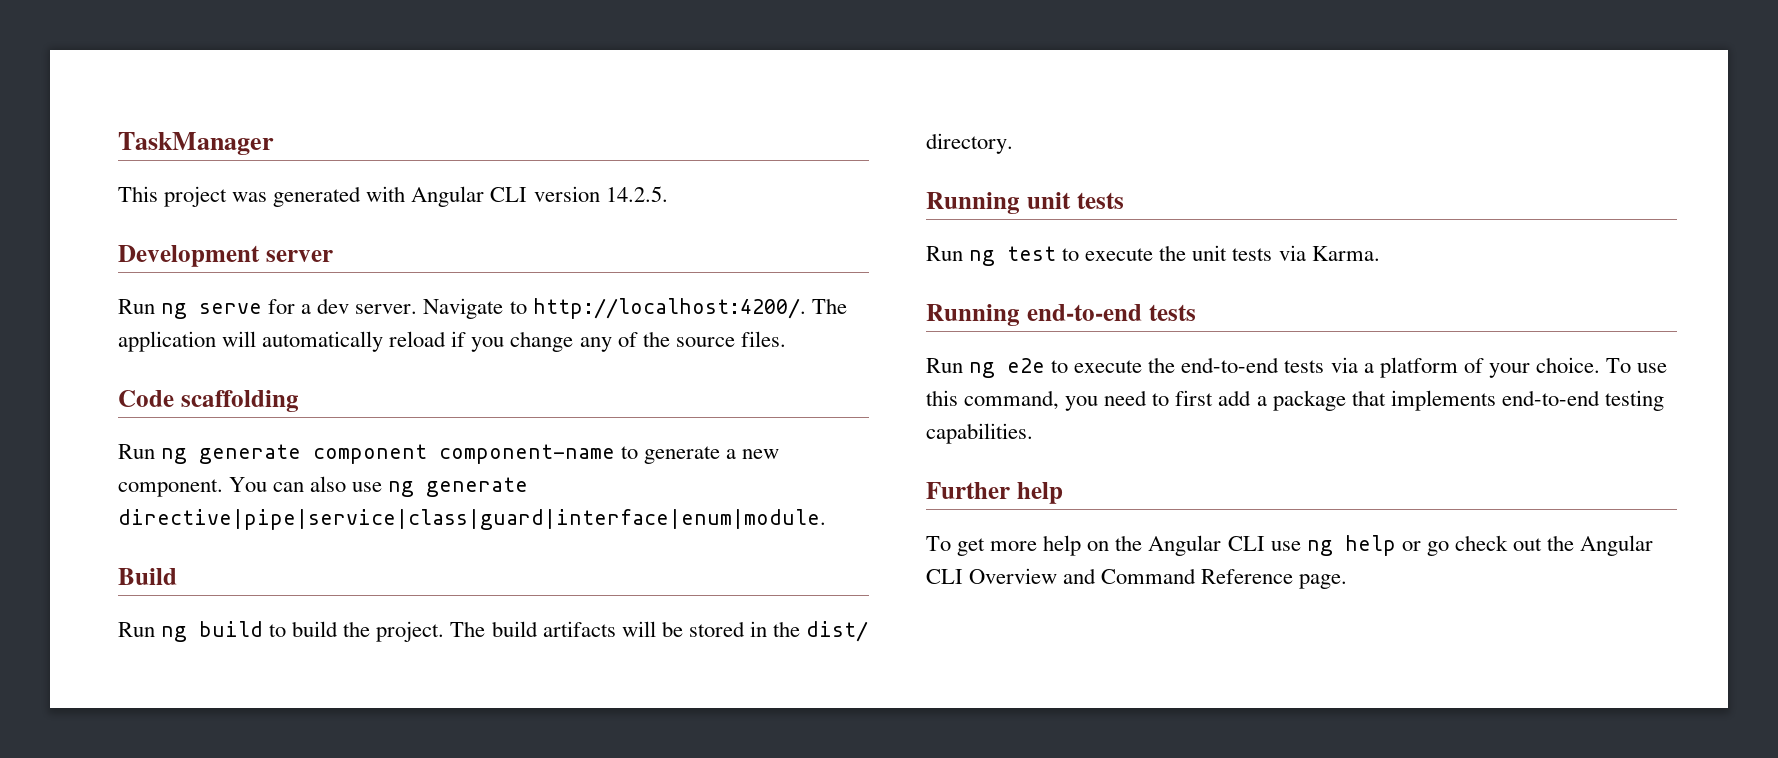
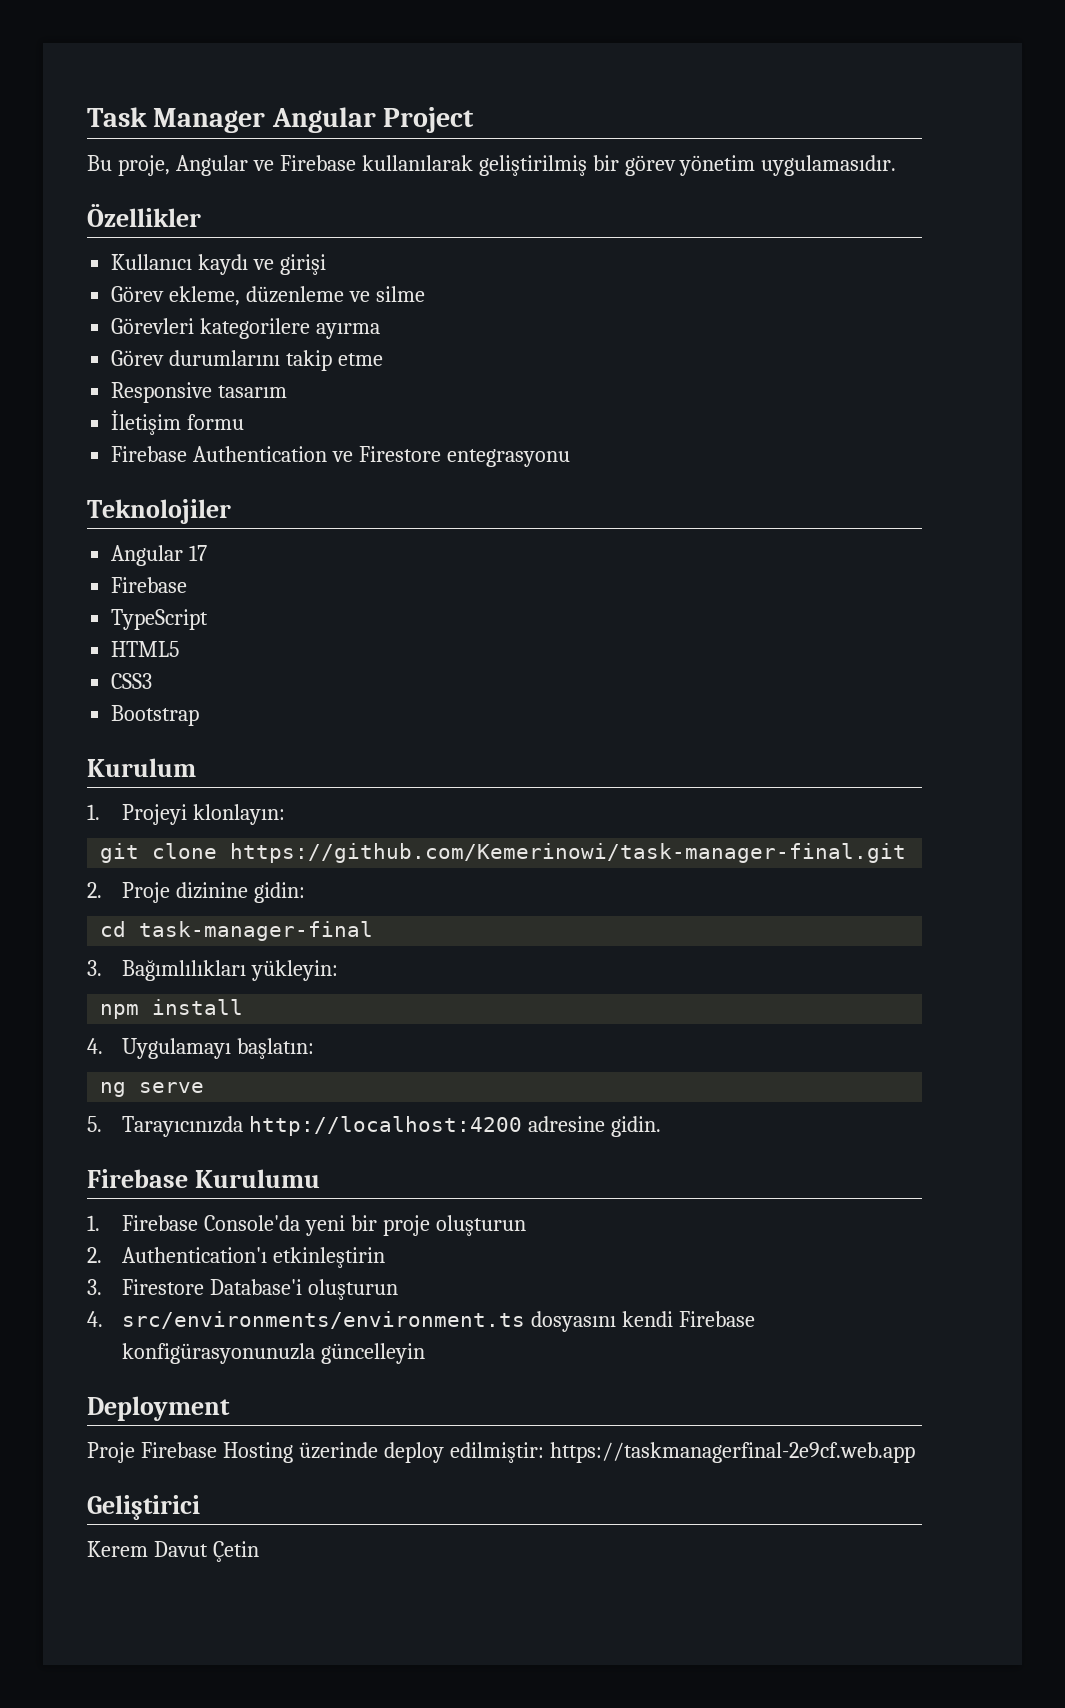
- TaskManager
- This project was generated with Angular CLI version 14.2.5.
- Development server
- Run ng serve for a dev server. Navigate to http://localhost:4200/. The application will automatically reload if you change any of the source files.
- Code scaffolding
- Run ng generate component component-name to generate a new component. You can also use ng generate directive|pipe|service|class|guard|interface|enum|module.
- Build
- Run ng build to build the project. The build artifacts will be stored in the dist/ directory.
- Running unit tests
- Run ng test to execute the unit tests via Karma.
- Running end-to-end tests
- Run ng e2e to execute the end-to-end tests via a platform of your choice. To use this command, you need to first add a package that implements end-to-end testing capabilities.
- Further help
- To get more help on the Angular CLI use ng help or go check out the Angular CLI Overview and Command Reference page.
+ Task Manager Angular Project
+ Bu proje, Angular ve Firebase kullanılarak geliştirilmiş bir görev yönetim uygulamasıdır.
+ Özellikler
+ Kullanıcı kaydı ve girişi
+ Görev ekleme, düzenleme ve silme
+ Görevleri kategorilere ayırma
+ Görev durumlarını takip etme
+ Responsive tasarım
+ İletişim formu
+ Firebase Authentication ve Firestore entegrasyonu
+ Teknolojiler
+ Angular 17
+ Firebase
+ TypeScript
+ HTML5
+ CSS3
+ Bootstrap
+ Kurulum
+ 1. Projeyi klonlayın:
+ git clone https://github.com/Kemerinowi/task-manager-final.git
+ 2. Proje dizinine gidin:
+ cd task-manager-final
+ 3. Bağımlılıkları yükleyin:
+ npm install
+ 4. Uygulamayı başlatın:
+ ng serve
+ 5. Tarayıcınızda http://localhost:4200 adresine gidin.
+ Firebase Kurulumu
+ 1. Firebase Console'da yeni bir proje oluşturun
+ 2. Authentication'ı etkinleştirin
+ 3. Firestore Database'i oluşturun
+ 4. src/environments/environment.ts dosyasını kendi Firebase konfigürasyonunuzla güncelleyin
+ Deployment
+ Proje Firebase Hosting üzerinde deploy edilmiştir: https://taskmanagerfinal-2e9cf.web.app
+ Geliştirici
+ Kerem Davut Çetin

